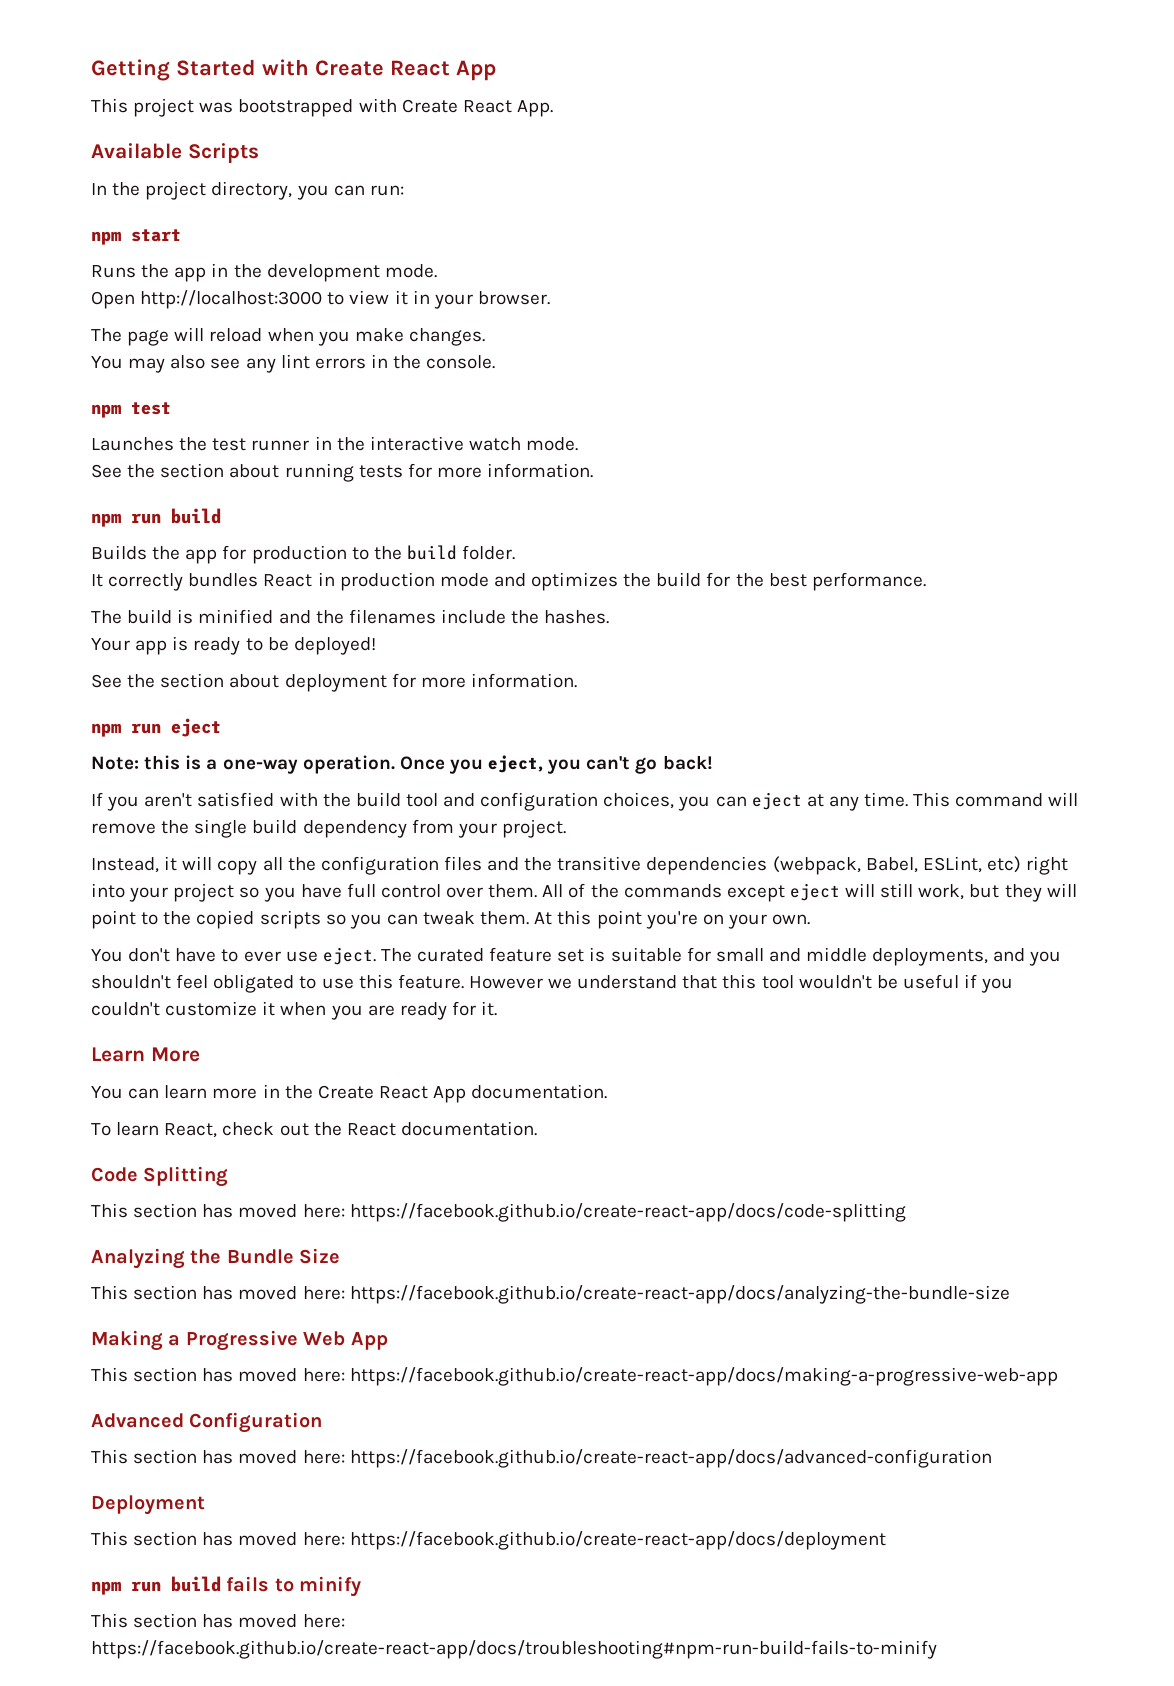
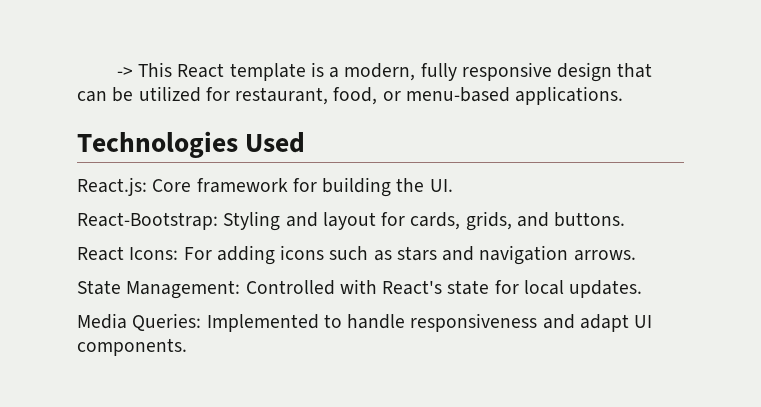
- Getting Started with Create React App
- This project was bootstrapped with Create React App.
- Available Scripts
- In the project directory, you can run:
- npm start
- Runs the app in the development mode.
- Open http://localhost:3000 to view it in your browser.
- The page will reload when you make changes.
- You may also see any lint errors in the console.
- npm test
- Launches the test runner in the interactive watch mode.
- See the section about running tests for more information.
- npm run build
- Builds the app for production to the build folder.
- It correctly bundles React in production mode and optimizes the build for the best performance.
- The build is minified and the filenames include the hashes.
- Your app is ready to be deployed!
- See the section about deployment for more information.
- npm run eject
- Note: this is a one-way operation. Once you eject, you can't go back!
- If you aren't satisfied with the build tool and configuration choices, you can eject at any time. This command will remove the single build dependency from your project.
- Instead, it will copy all the configuration files and the transitive dependencies (webpack, Babel, ESLint, etc) right into your project so you have full control over them. All of the commands except eject will still work, but they will point to the copied scripts so you can tweak them. At this point you're on your own.
- You don't have to ever use eject. The curated feature set is suitable for small and middle deployments, and you shouldn't feel obligated to use this feature. However we understand that this tool wouldn't be useful if you couldn't customize it when you are ready for it.
- Learn More
- You can learn more in the Create React App documentation.
- To learn React, check out the React documentation.
- Code Splitting
- This section has moved here: https://facebook.github.io/create-react-app/docs/code-splitting
- Analyzing the Bundle Size
- This section has moved here: https://facebook.github.io/create-react-app/docs/analyzing-the-bundle-size
- Making a Progressive Web App
- This section has moved here: https://facebook.github.io/create-react-app/docs/making-a-progressive-web-app
- Advanced Configuration
- This section has moved here: https://facebook.github.io/create-react-app/docs/advanced-configuration
- Deployment
- This section has moved here: https://facebook.github.io/create-react-app/docs/deployment
- npm run build fails to minify
- This section has moved here: https://facebook.github.io/create-react-app/docs/troubleshooting#npm-run-build-fails-to-minify
+ -> This React template is a modern, fully responsive design that can be utilized for restaurant, food, or menu-based applications.
+ Technologies Used
+ React.js: Core framework for building the UI.
+ React-Bootstrap: Styling and layout for cards, grids, and buttons.
+ React Icons: For adding icons such as stars and navigation arrows.
+ State Management: Controlled with React's state for local updates.
+ Media Queries: Implemented to handle responsiveness and adapt UI components.

